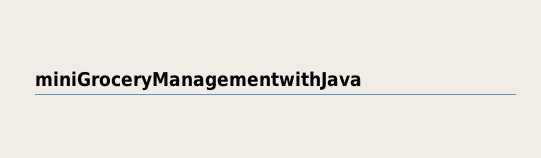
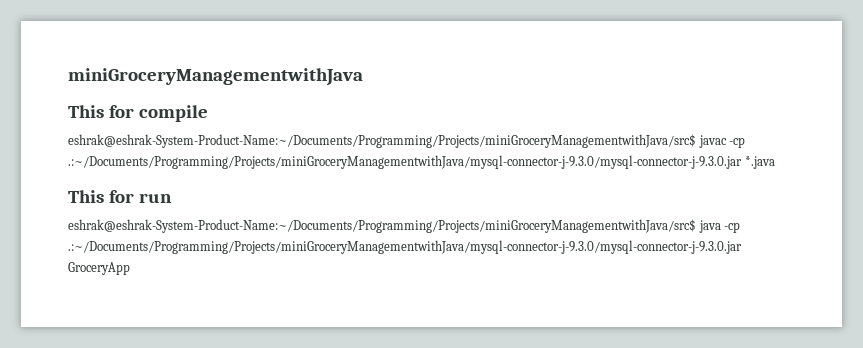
+ This for compile
+ eshrak@eshrak-System-Product-Name:~/Documents/Programming/Projects/miniGroceryManagementwithJava/src$ javac -cp .:~/Documents/Programming/Projects/miniGroceryManagementwithJava/mysql-connector-j-9.3.0/mysql-connector-j-9.3.0.jar *.java
+ This for run
+ eshrak@eshrak-System-Product-Name:~/Documents/Programming/Projects/miniGroceryManagementwithJava/src$ java -cp .:~/Documents/Programming/Projects/miniGroceryManagementwithJava/mysql-connector-j-9.3.0/mysql-connector-j-9.3.0.jar GroceryApp

